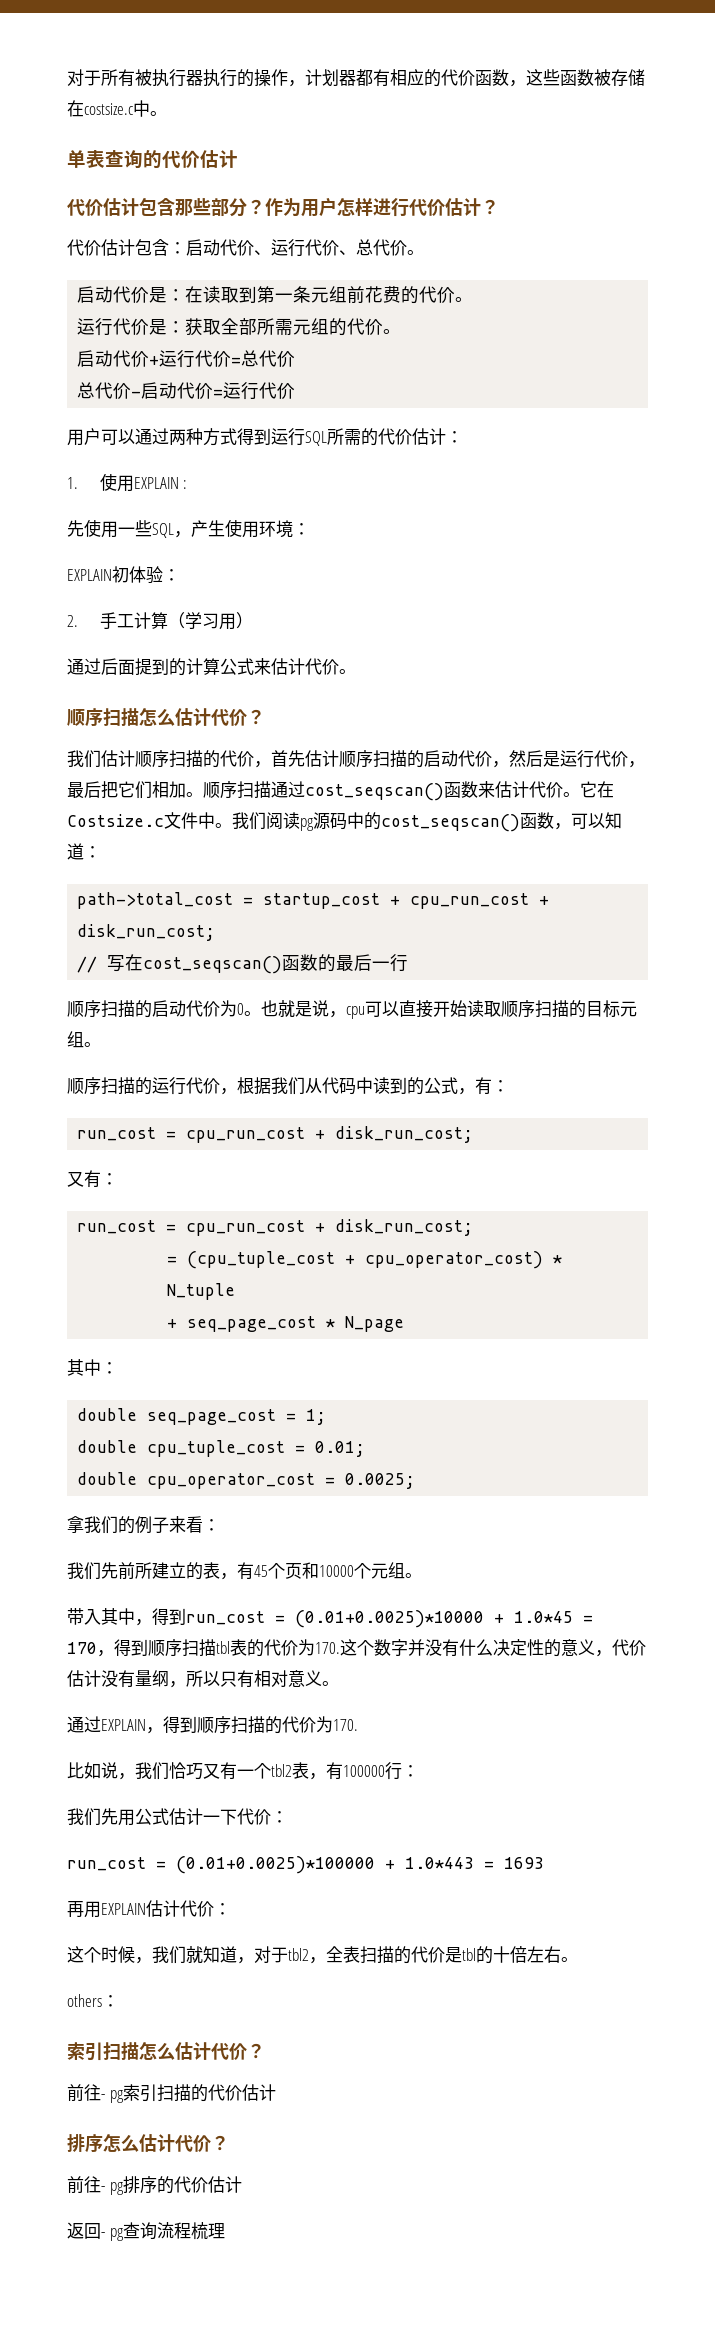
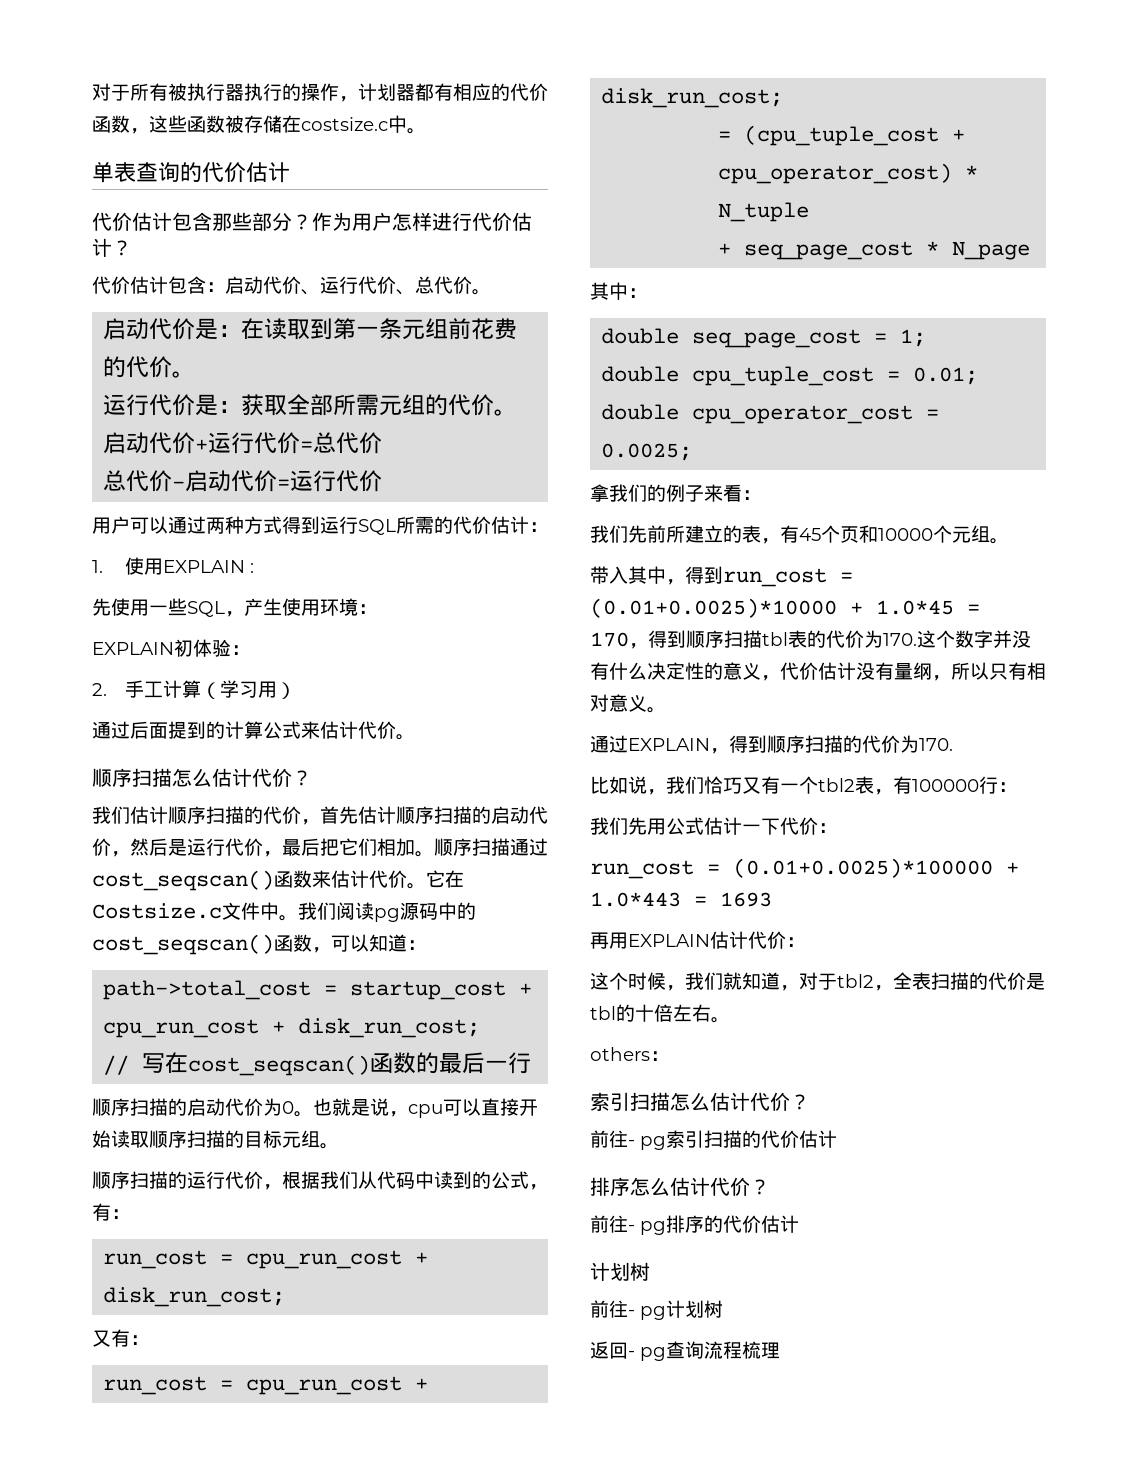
  前往- pg排序的代价估计
+ 计划树
+ 前往- pg计划树

